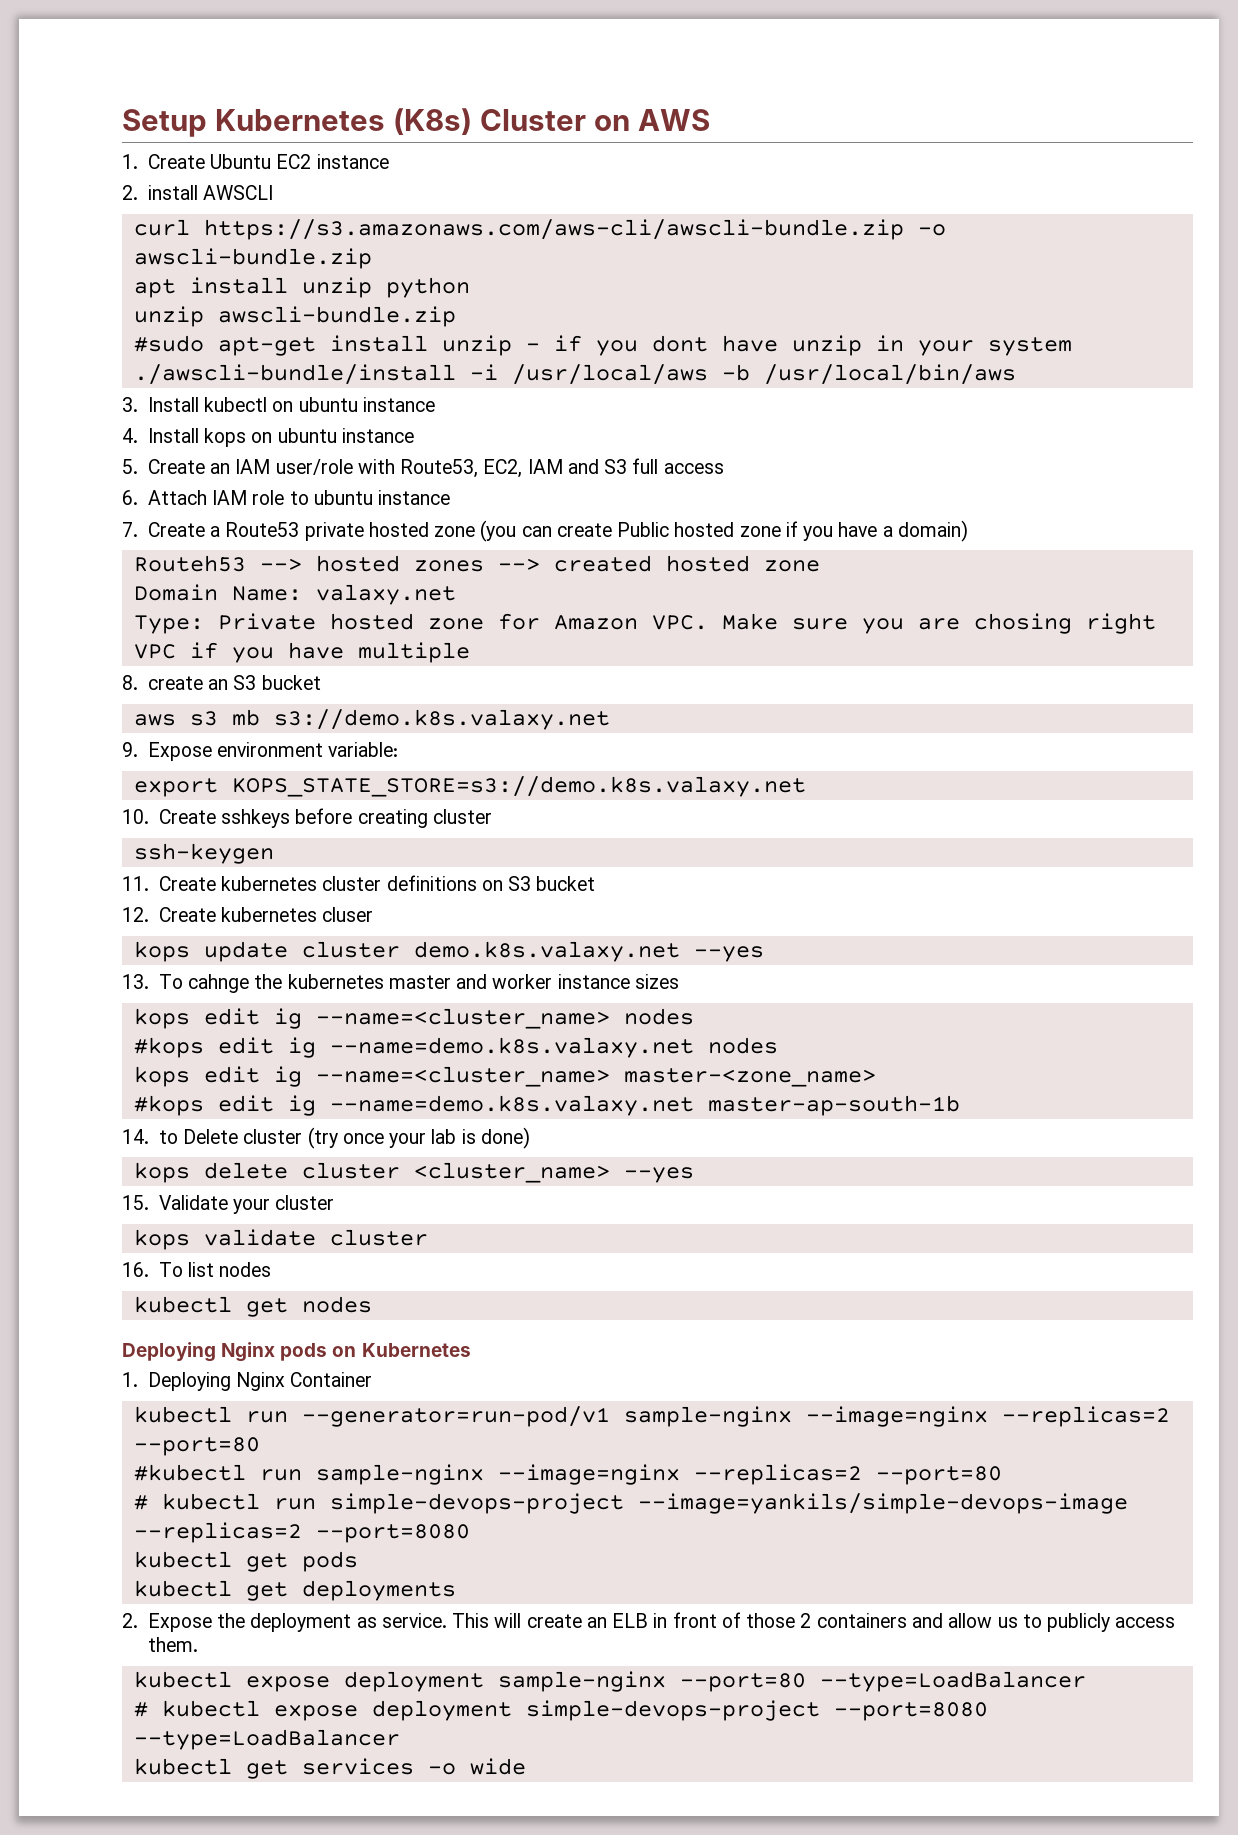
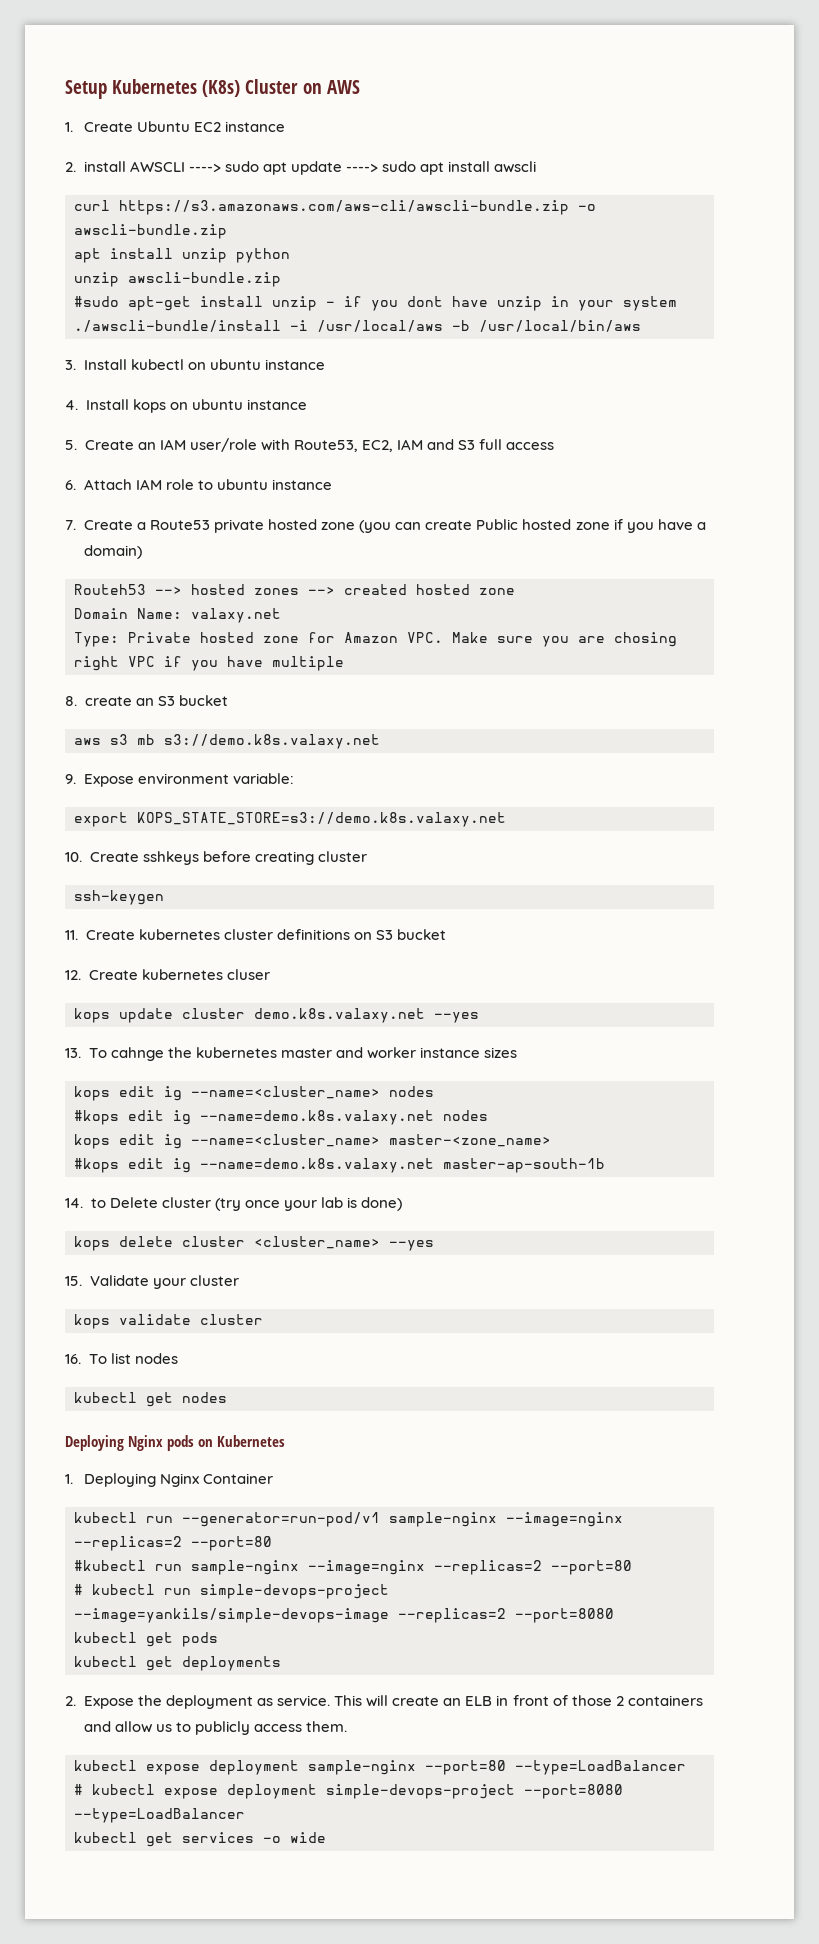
- 2. install AWSCLI
+ 2. install AWSCLI ----> sudo apt update ----> sudo apt install awscli

